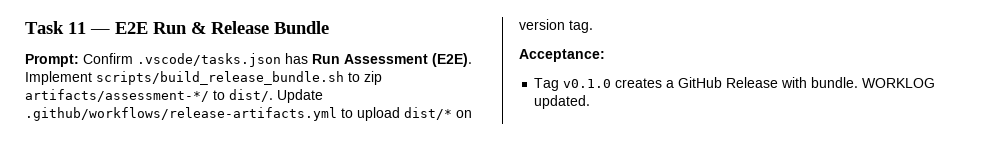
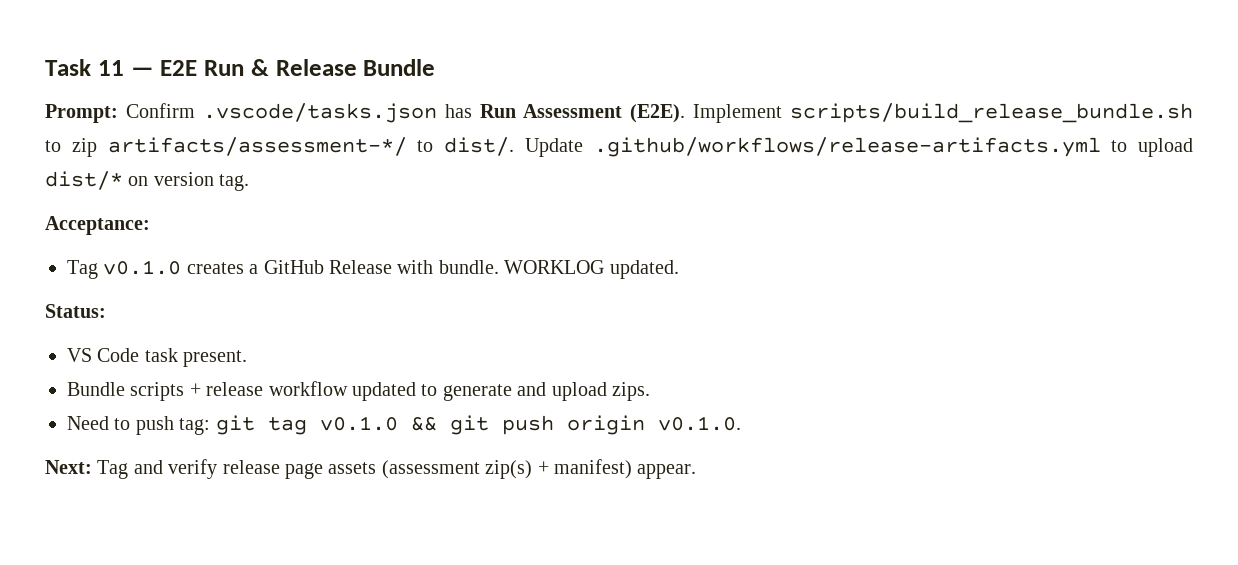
+ Status:
+ VS Code task present.
+ Bundle scripts + release workflow updated to generate and upload zips.
+ Need to push tag: git tag v0.1.0 && git push origin v0.1.0.
+ Next: Tag and verify release page assets (assessment zip(s) + manifest) appear.

